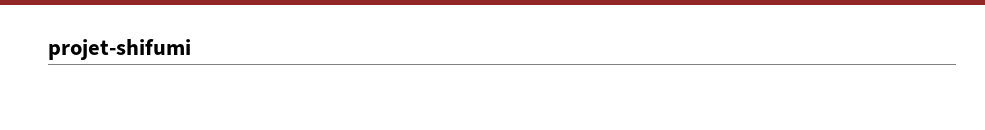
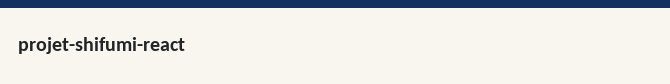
- projet-shifumi
+ projet-shifumi-react

